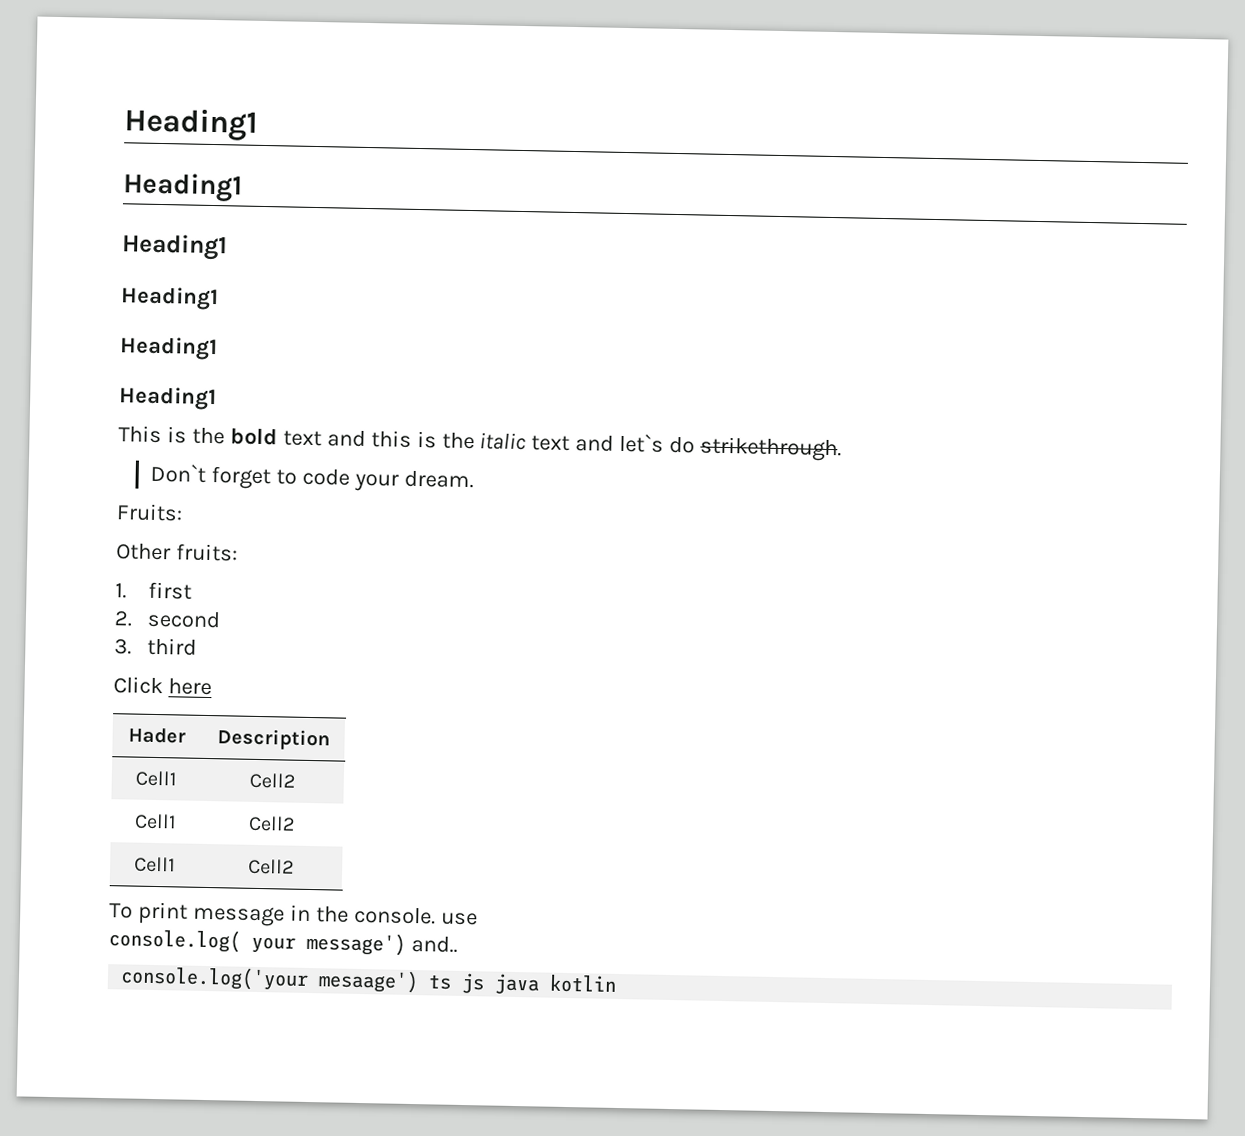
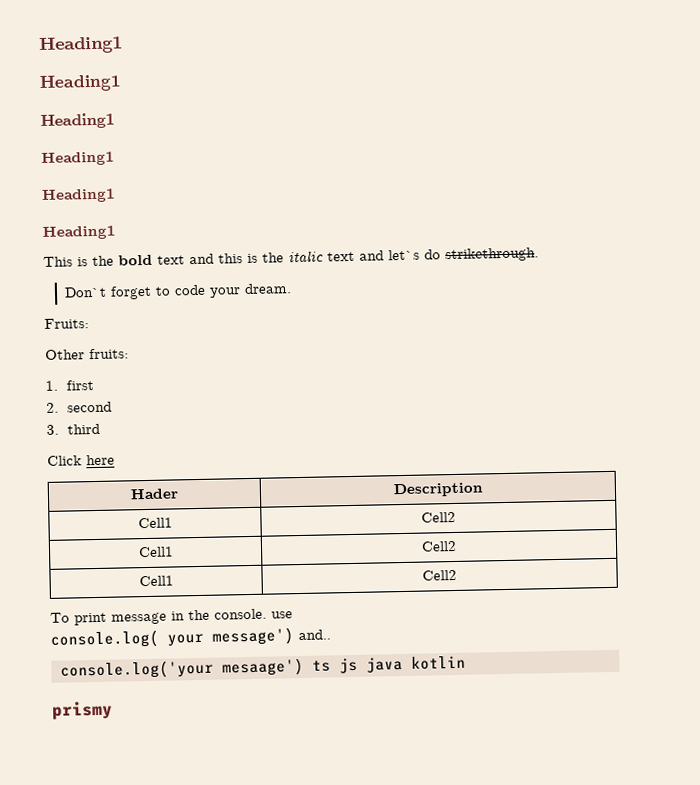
+ prismy

